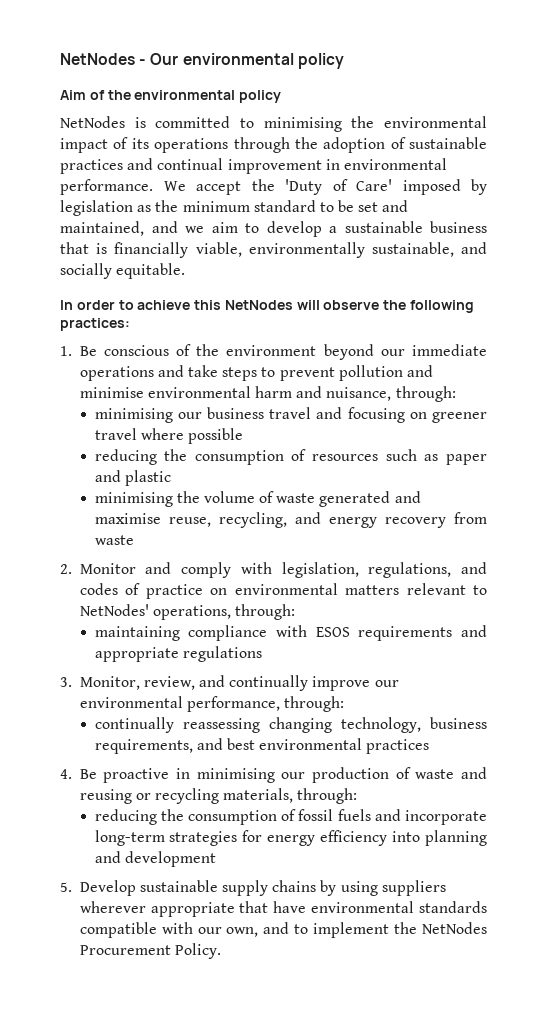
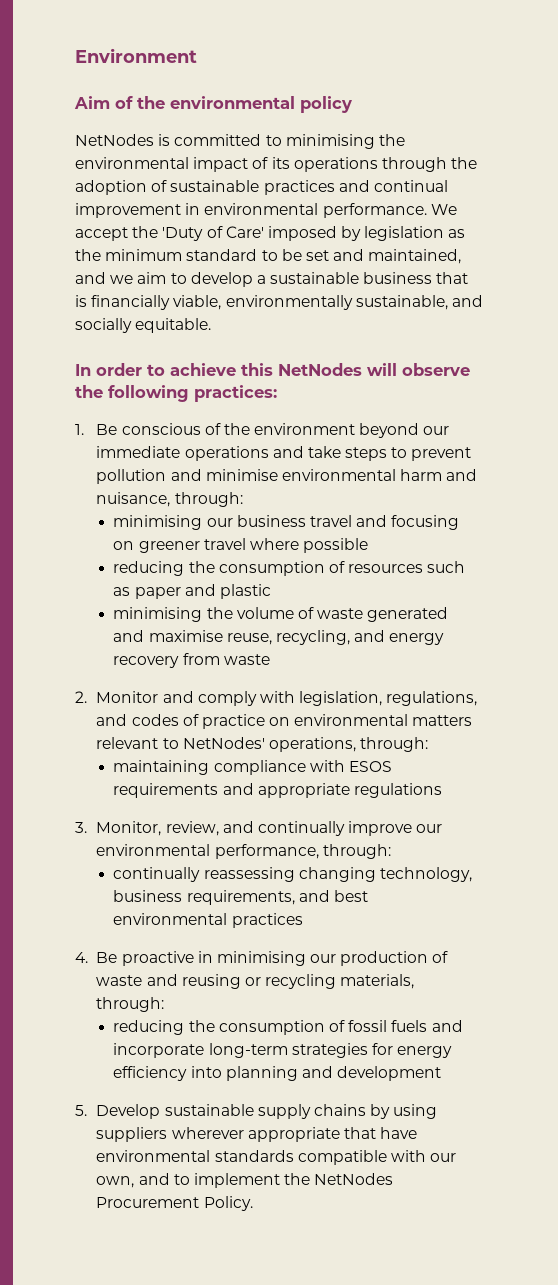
- NetNodes - Our environmental policy
+ Environment

